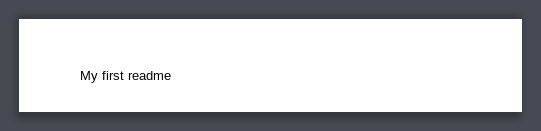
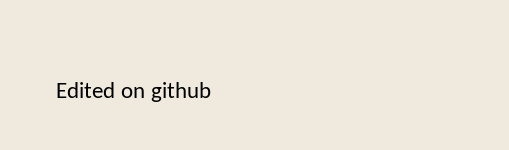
- My first readme
+ Edited on github

